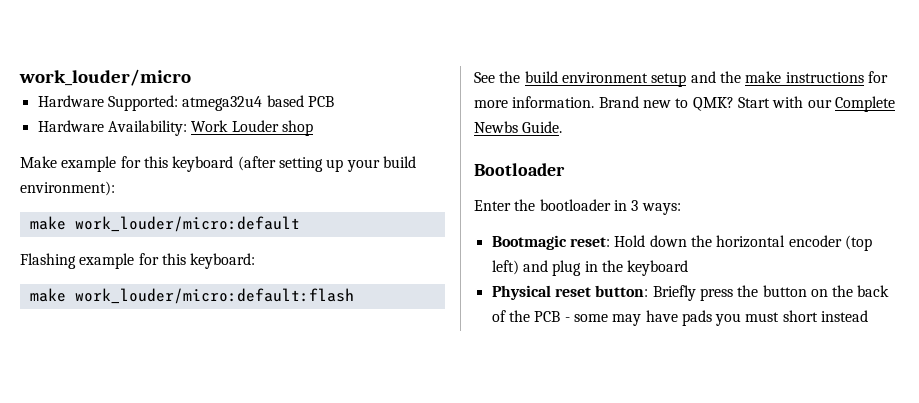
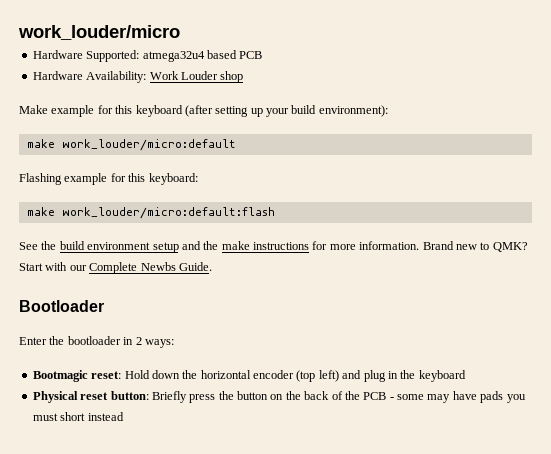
- Enter the bootloader in 3 ways:
+ Enter the bootloader in 2 ways:

